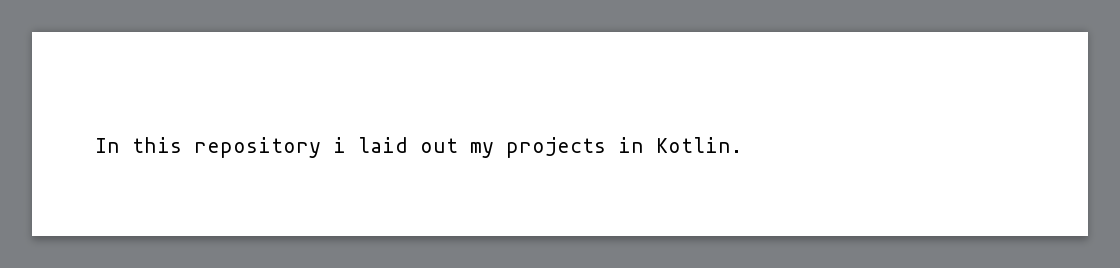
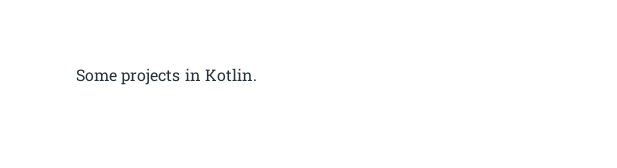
- In this repository i laid out my projects in Kotlin.
+ Some projects in Kotlin.

